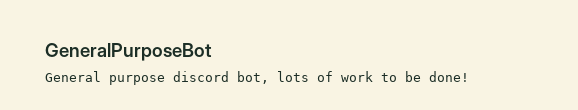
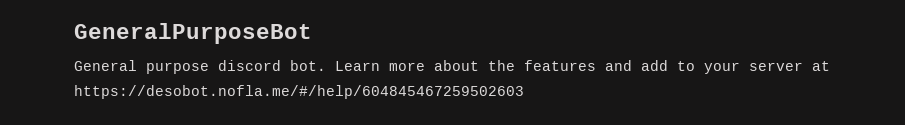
- General purpose discord bot, lots of work to be done!
+ General purpose discord bot. Learn more about the features and add to your server at https://desobot.nofla.me/#/help/604845467259502603

